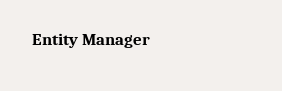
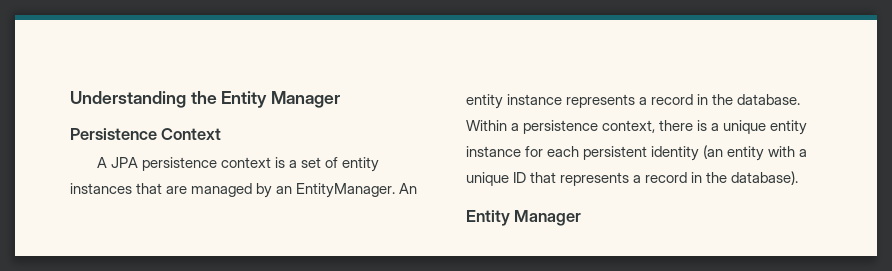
+ Understanding the Entity Manager
+ Persistence Context
+ A JPA persistence context is a set of entity instances that are managed by an EntityManager. An entity instance represents a record in the database. Within a persistence context, there is a unique entity instance for each persistent identity (an entity with a unique ID that represents a record in the database).

